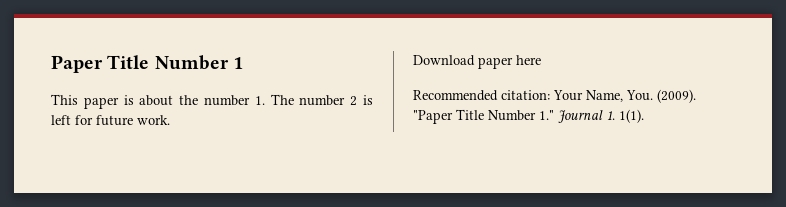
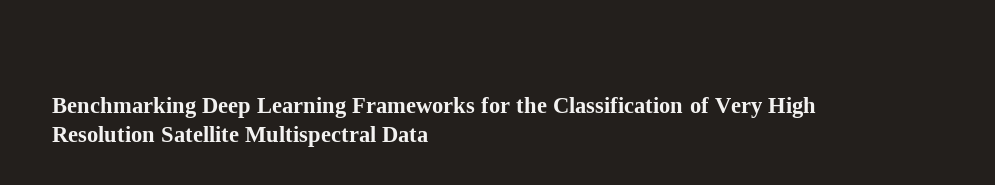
- Paper Title Number 1
- This paper is about the number 1. The number 2 is left for future work.
- Download paper here
- Recommended citation: Your Name, You. (2009). "Paper Title Number 1." Journal 1. 1(1).
+ Benchmarking Deep Learning Frameworks for the Classification of Very High Resolution Satellite Multispectral Data

